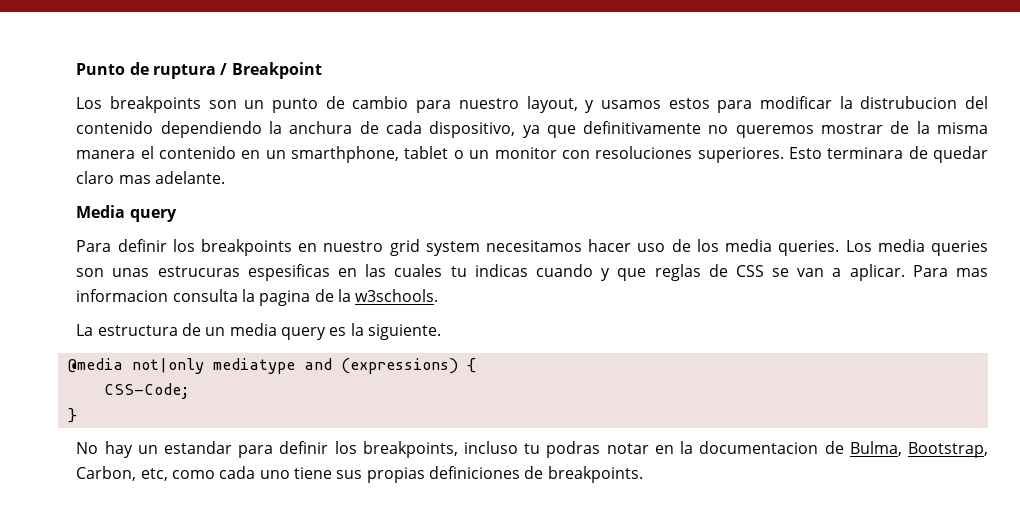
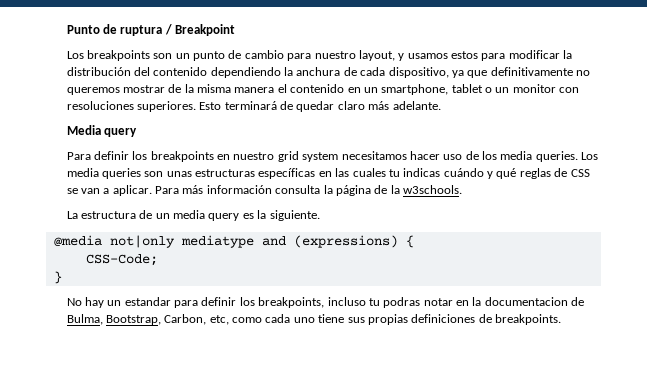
- Los breakpoints son un punto de cambio para nuestro layout, y usamos estos para modificar la distrubucion del contenido dependiendo la anchura de cada dispositivo, ya que definitivamente no queremos mostrar de la misma manera el contenido en un smarthphone, tablet o un monitor con resoluciones superiores.
+ Los breakpoints son un punto de cambio para nuestro layout, y usamos estos para modificar la distribución del contenido dependiendo la anchura de cada dispositivo, ya que definitivamente no queremos mostrar de la misma manera el contenido en un smartphone, tablet o un monitor con resoluciones superiores.
- Esto terminara de quedar claro mas adelante.
+ Esto terminará de quedar claro más adelante.
- Los media queries son unas estrucuras espesificas en las cuales tu indicas cuando y que reglas de CSS se van a aplicar.
+ Los media queries son unas estructuras específicas en las cuales tu indicas cuándo y qué reglas de CSS se van a aplicar.
- Para mas informacion consulta la pagina de la w3schools.
+ Para más información consulta la página de la w3schools.

